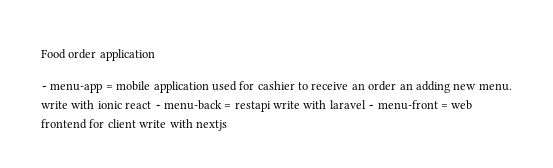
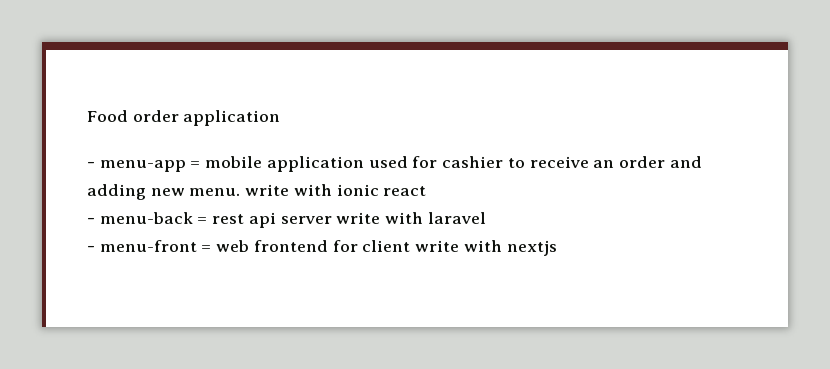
- ~ menu-app = mobile application used for cashier to receive an order an adding new menu. write with ionic react ~ menu-back = restapi write with laravel ~ menu-front = web frontend for client write with nextjs
+ - menu-app = mobile application used for cashier to receive an order and adding new menu. write with ionic react
+ - menu-back = rest api server write with laravel
+ - menu-front = web frontend for client write with nextjs

